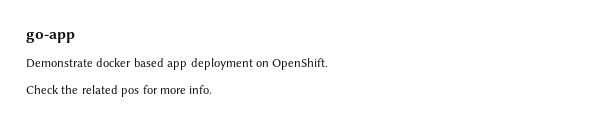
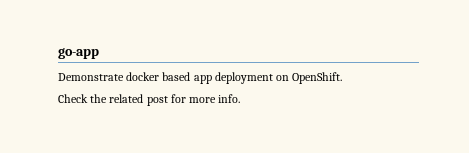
- Check the related pos for more info.
+ Check the related post for more info.

